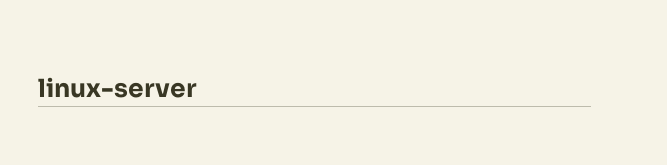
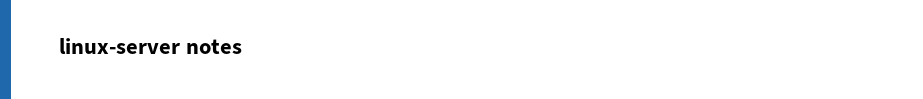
- linux-server
+ linux-server notes

